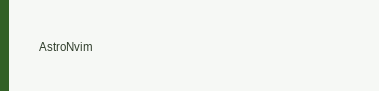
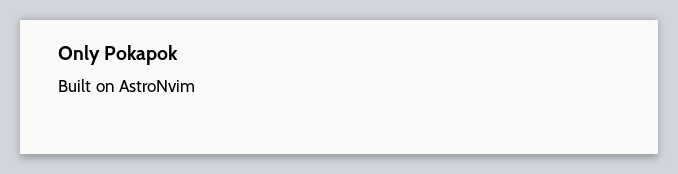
- AstroNvim
+ Only Pokapok
+ Built on AstroNvim

